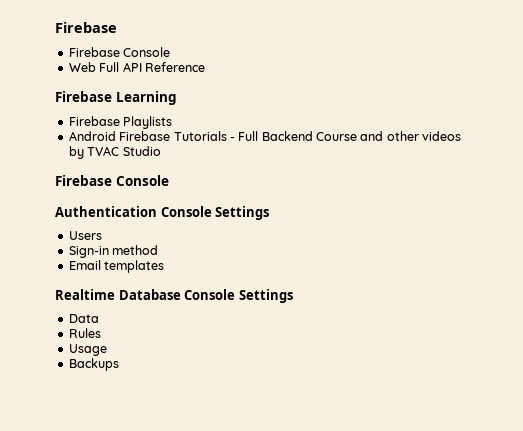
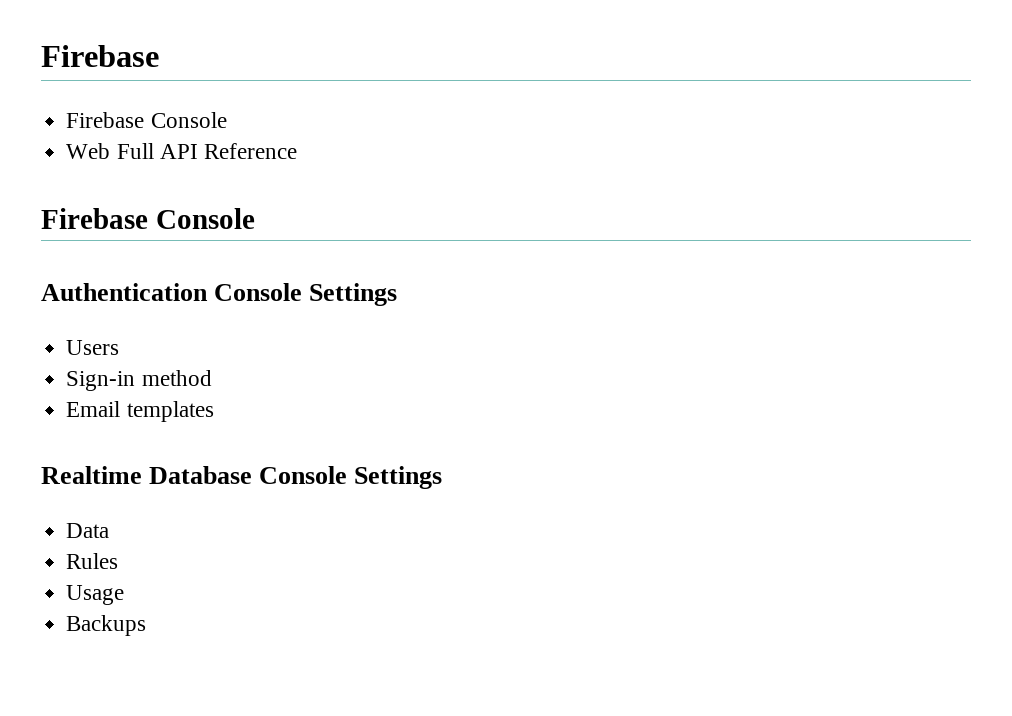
- Firebase Learning
- Firebase Playlists
- Android Firebase Tutorials - Full Backend Course and other videos by TVAC Studio

